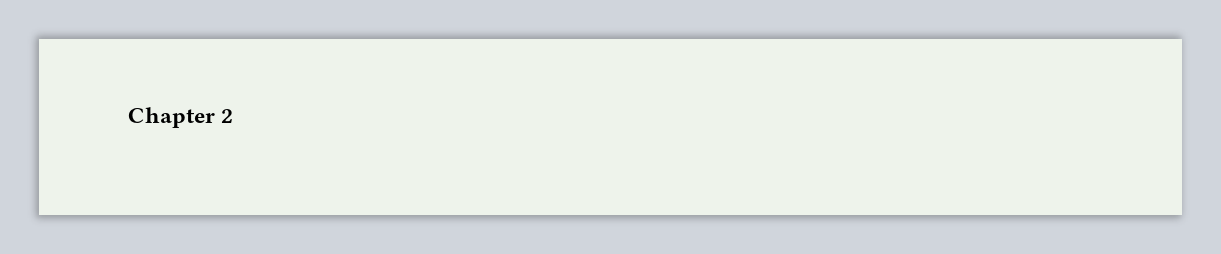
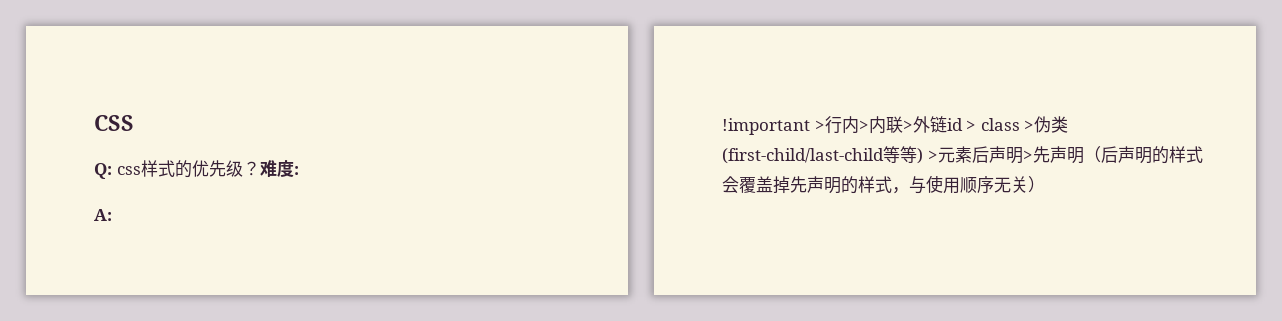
- Chapter 2
+ CSS
+ Q: css样式的优先级？难度:
+ A:
+ !important >行内>内联>外链id > class >伪类(first-child/last-child等等) >元素后声明>先声明（后声明的样式会覆盖掉先声明的样式，与使用顺序无关）

